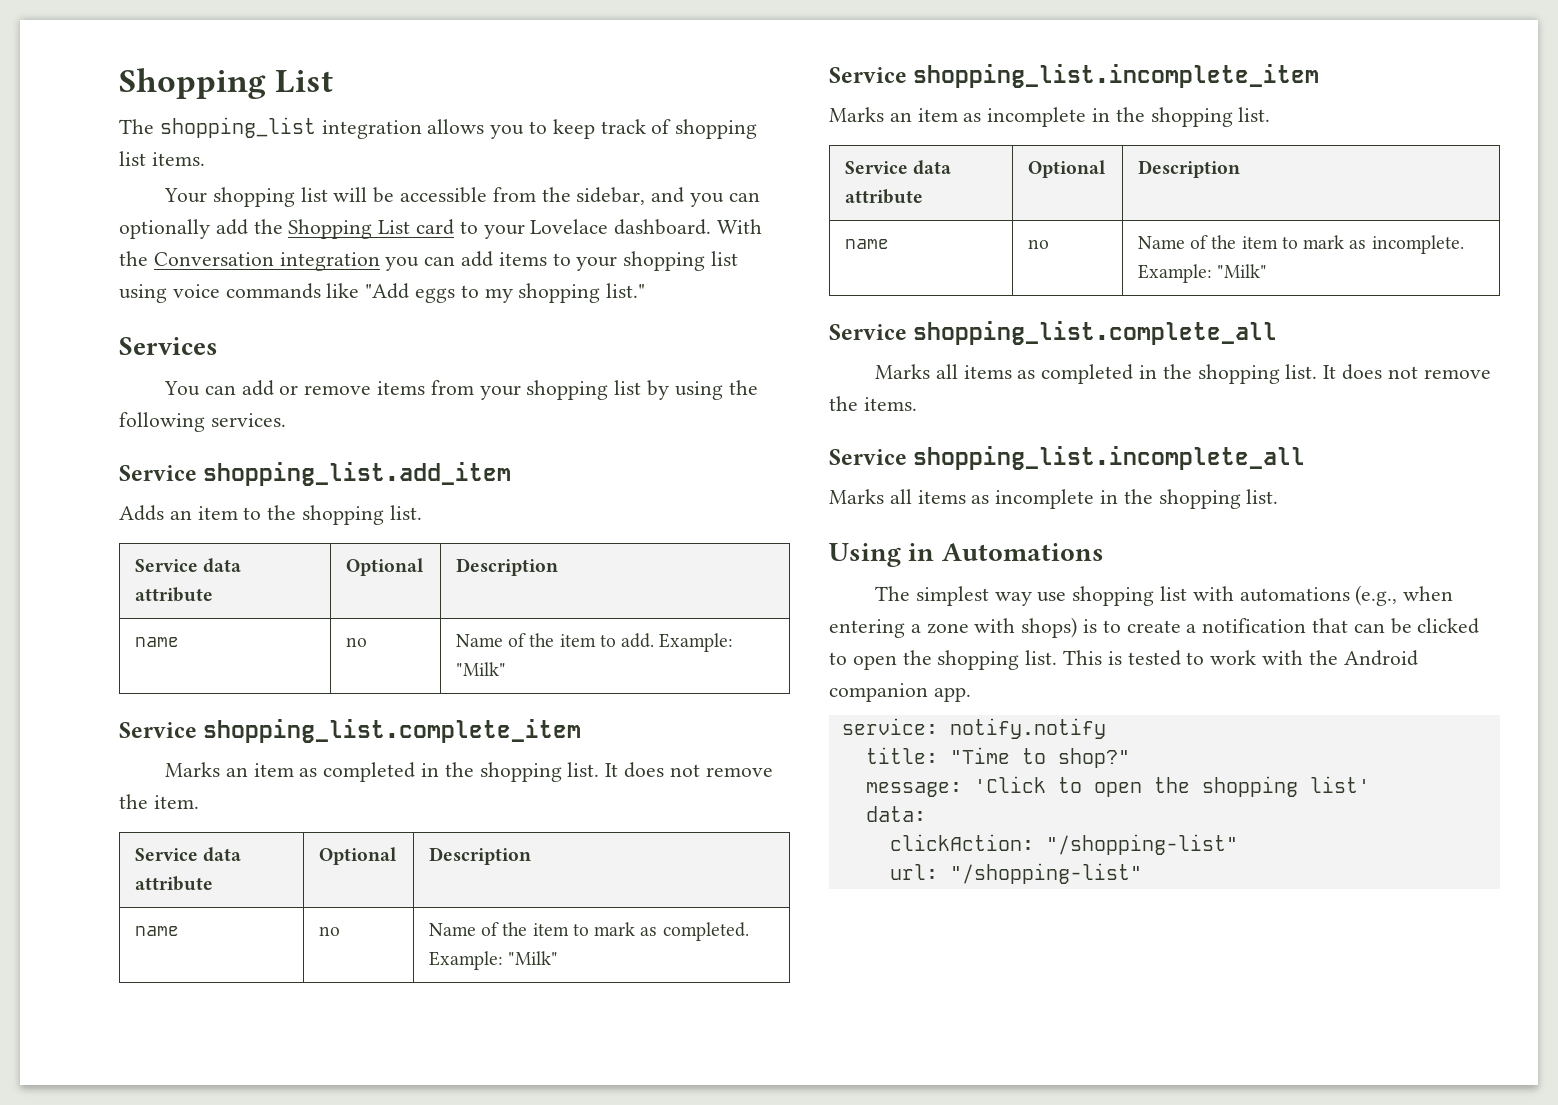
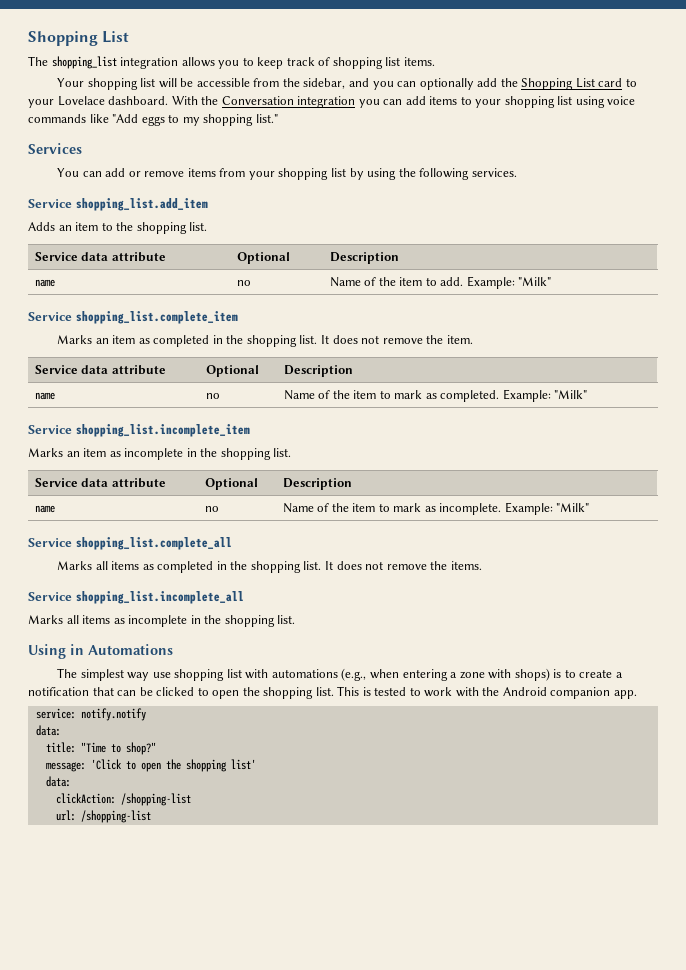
  service: notify.notify
+ data:
- clickAction: "/shopping-list"
+ clickAction: /shopping-list
- url: "/shopping-list"
+ url: /shopping-list

